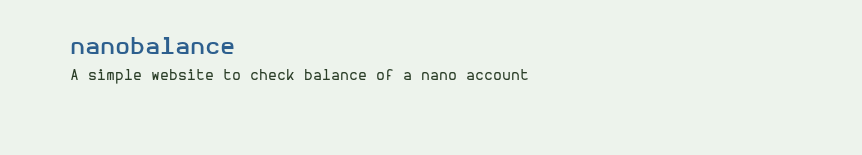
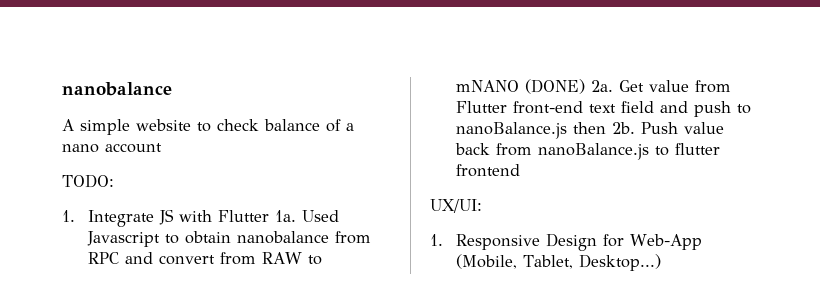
+ TODO:
+ 1. Integrate JS with Flutter 1a. Used Javascript to obtain nanobalance from RPC and convert from RAW to mNANO (DONE) 2a. Get value from Flutter front-end text field and push to nanoBalance.js then 2b. Push value back from nanoBalance.js to flutter frontend
+ UX/UI:
+ 1. Responsive Design for Web-App (Mobile, Tablet, Desktop...)

